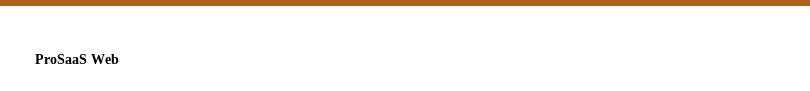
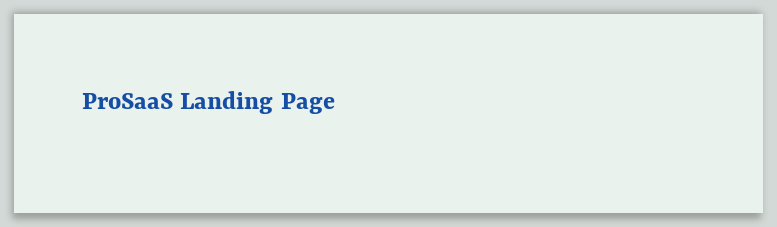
- ProSaaS Web
+ ProSaaS Landing Page

